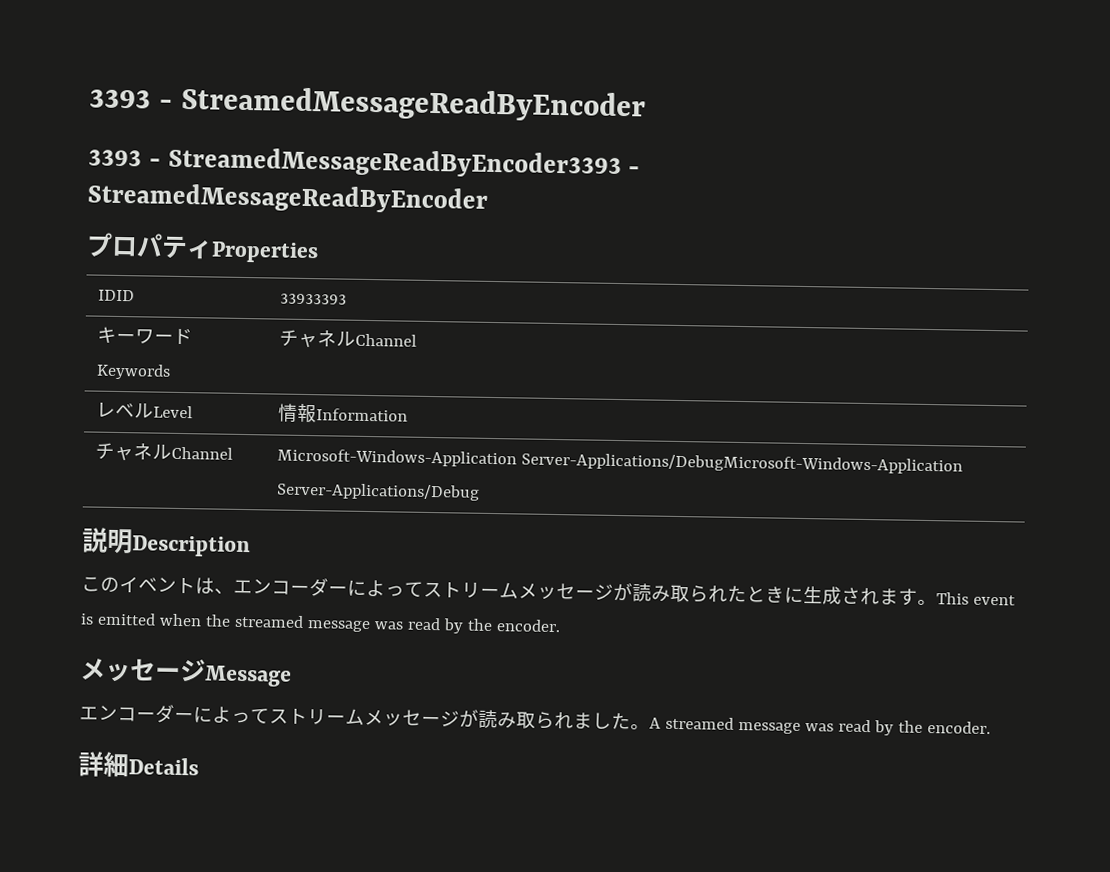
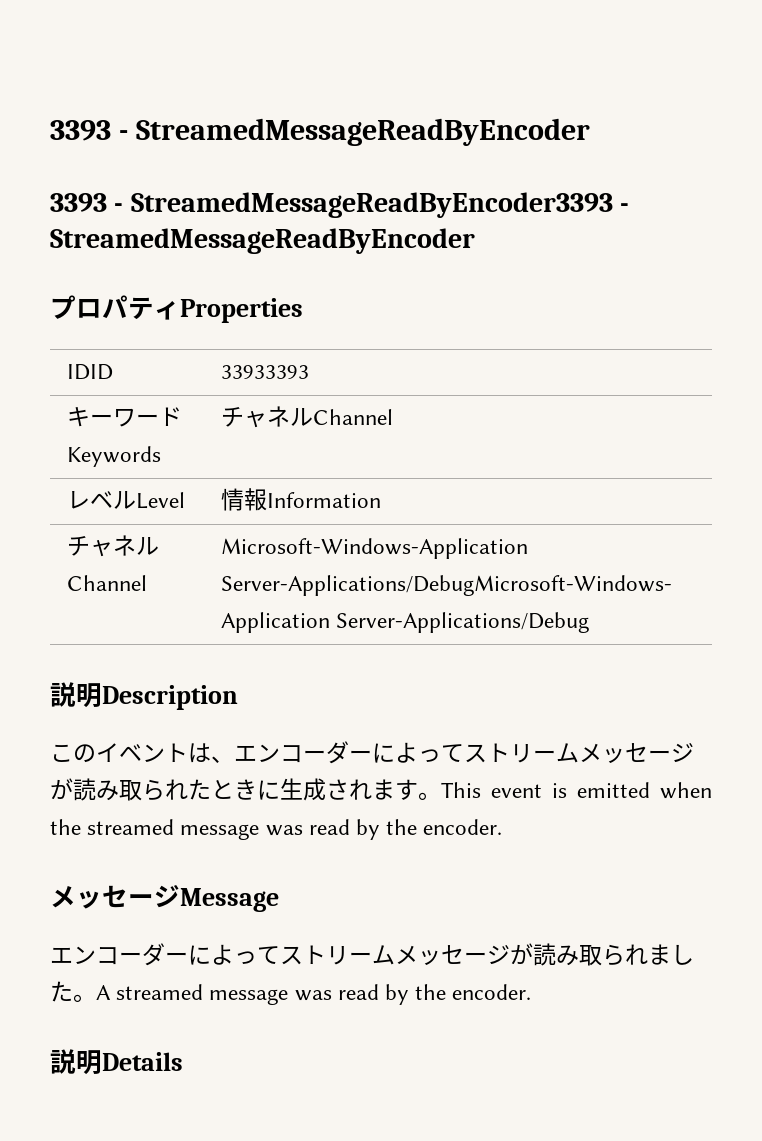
- 詳細Details
+ 説明Details

